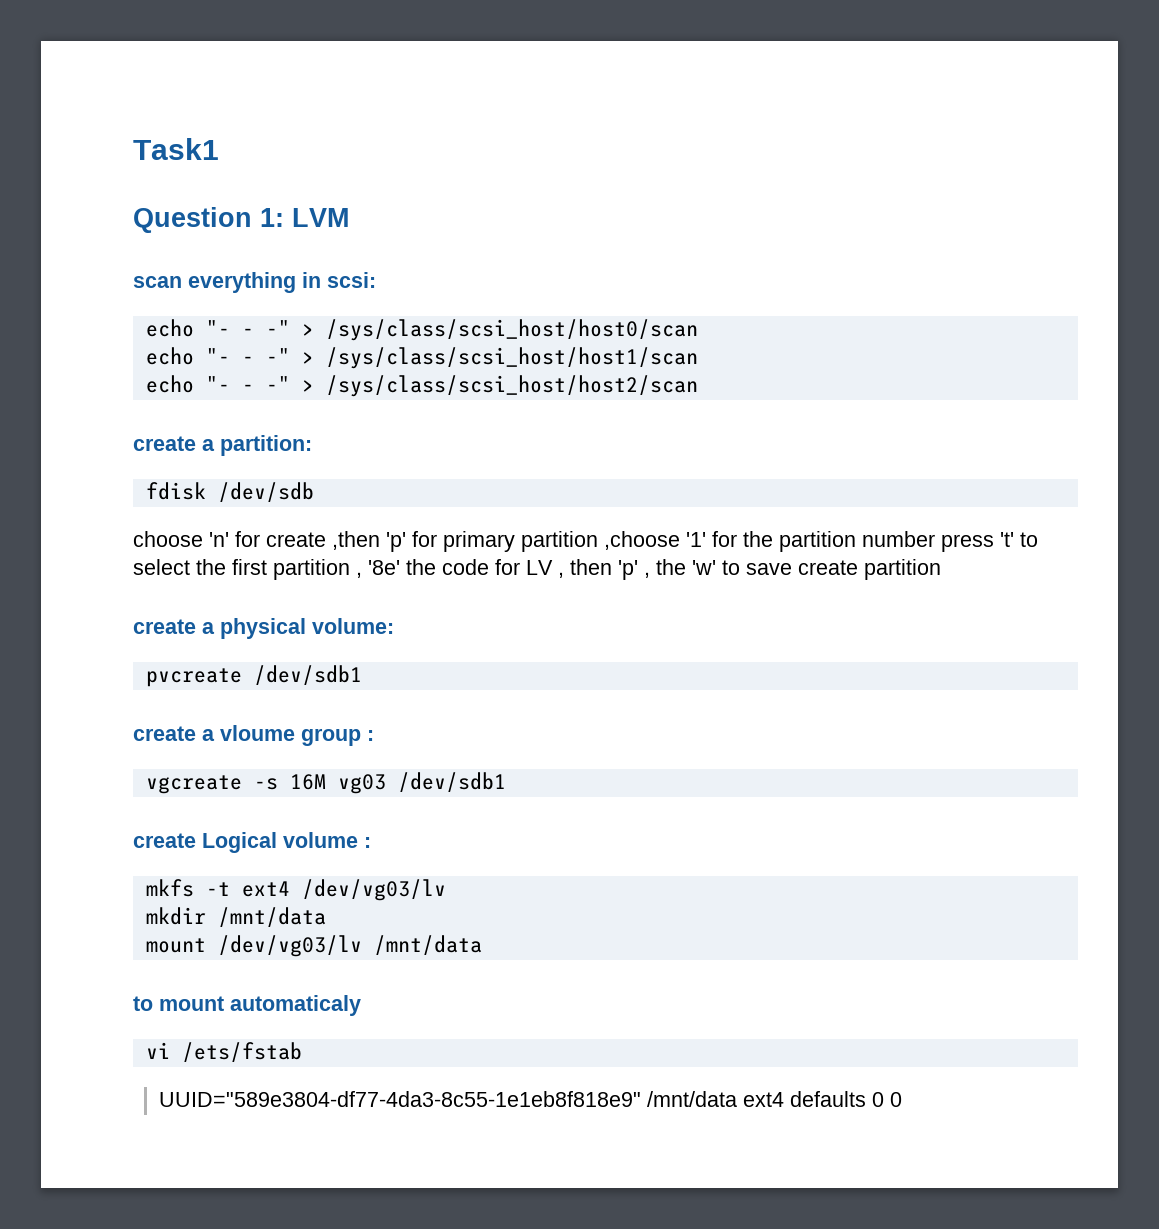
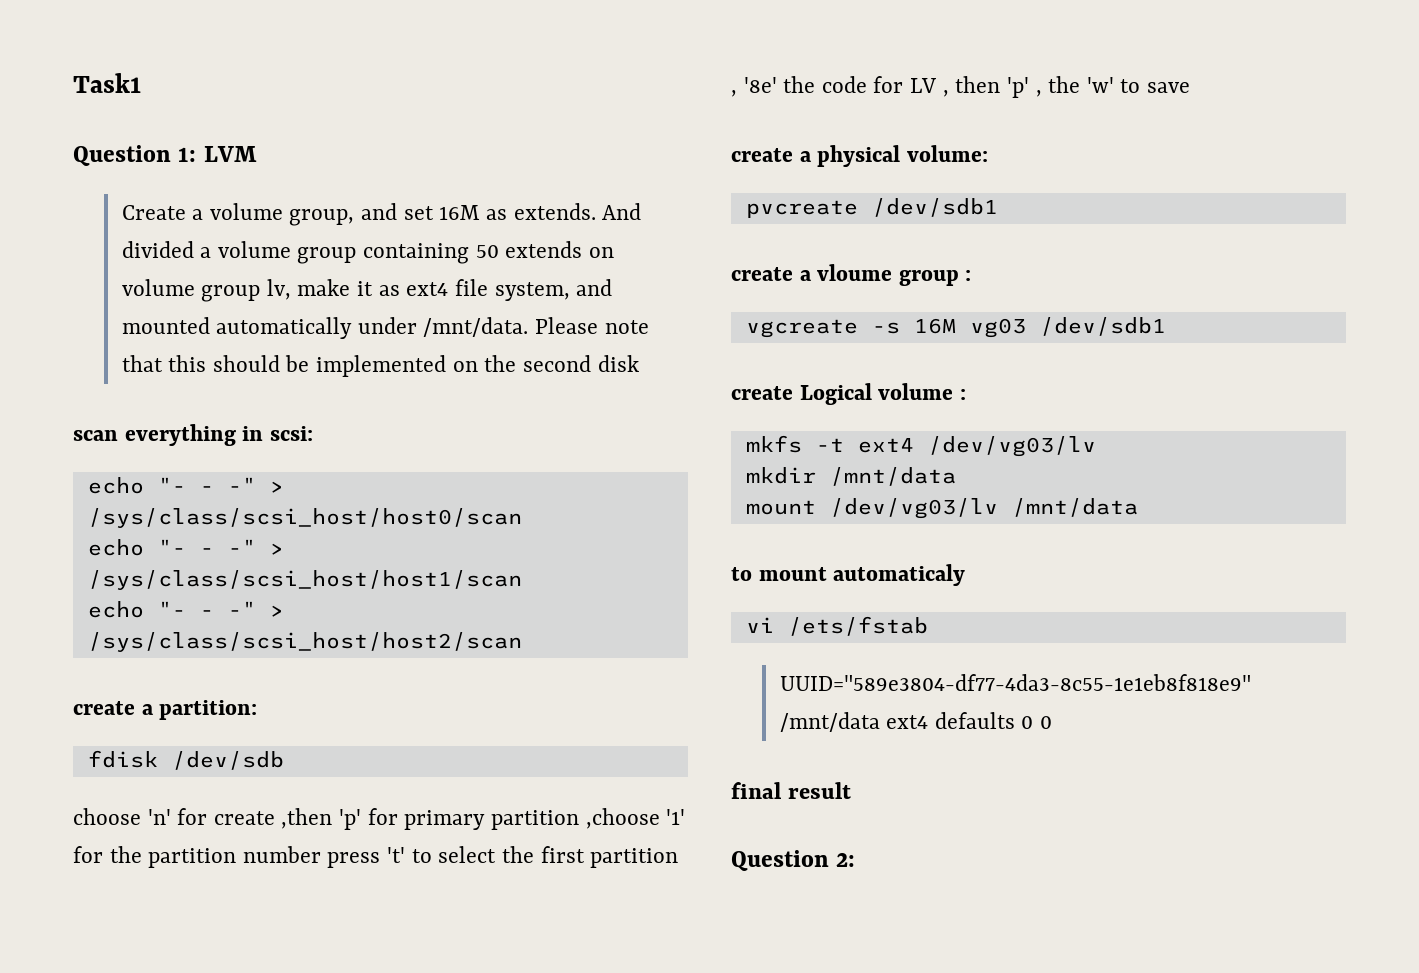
+ Create a volume group, and set 16M as extends. And divided a volume group containing 50 extends on volume group lv, make it as ext4 file system, and mounted automatically under /mnt/data. Please note that this should be implemented on the second disk
- choose 'n' for create ,then 'p' for primary partition ,choose '1' for the partition number press 't' to select the first partition , '8e' the code for LV , then 'p' , the 'w' to save create partition
+ choose 'n' for create ,then 'p' for primary partition ,choose '1' for the partition number press 't' to select the first partition , '8e' the code for LV , then 'p' , the 'w' to save
+ final result
+ Question 2:

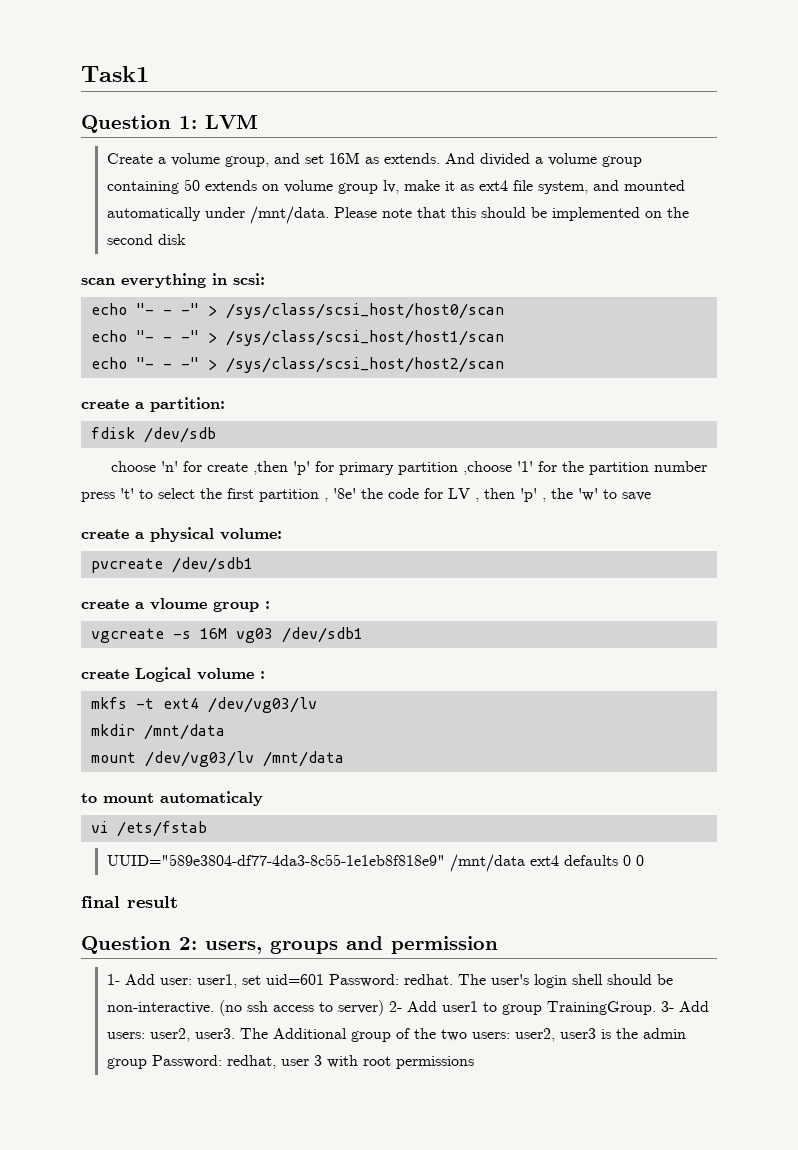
- Question 2:
+ Question 2: users, groups and permission
+ 1- Add user: user1, set uid=601 Password: redhat. The user's login shell should be non-interactive. (no ssh access to server) 2- Add user1 to group TrainingGroup. 3- Add users: user2, user3. The Additional group of the two users: user2, user3 is the admin group Password: redhat, user 3 with root permissions

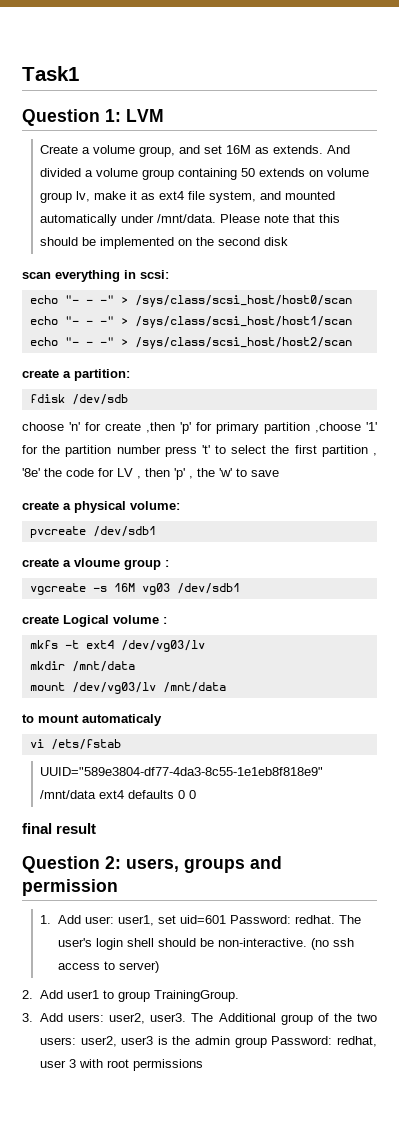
- 1- Add user: user1, set uid=601 Password: redhat.
+ 1. Add user: user1, set uid=601 Password: redhat.
- (no ssh access to server) 2- Add user1 to group TrainingGroup. 3- Add users: user2, user3.
+ (no ssh access to server)
+ 2. Add user1 to group TrainingGroup.
+ 3. Add users: user2, user3.

